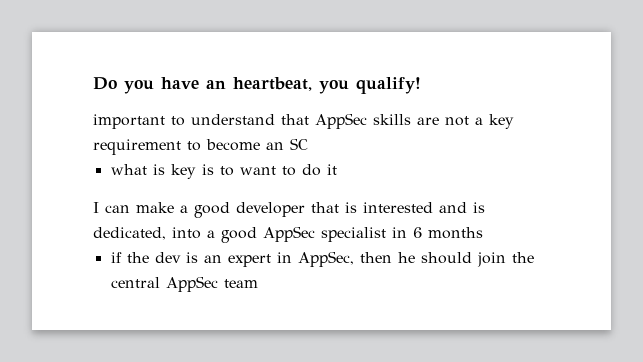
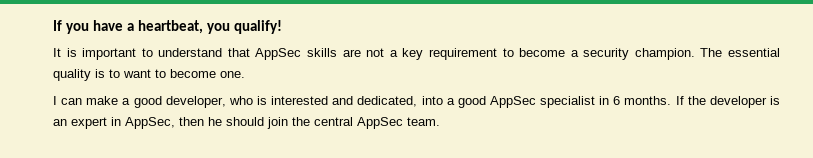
- Do you have an heartbeat, you qualify!
+ If you have a heartbeat, you qualify!
- important to understand that AppSec skills are not a key requirement to become an SC
- what is key is to want to do it
+ It is important to understand that AppSec skills are not a key requirement to become a security champion. The essential quality is to want to become one.
- I can make a good developer that is interested and is dedicated, into a good AppSec specialist in 6 months
- if the dev is an expert in AppSec, then he should join the central AppSec team
+ I can make a good developer, who is interested and dedicated, into a good AppSec specialist in 6 months. If the developer is an expert in AppSec, then he should join the central AppSec team.

